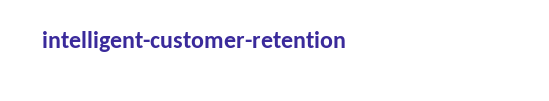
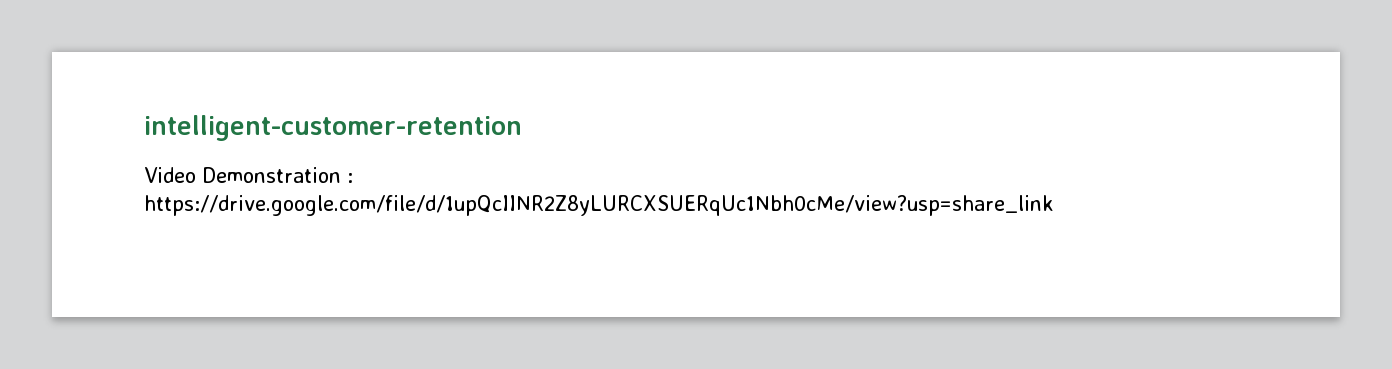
+ Video Demonstration : https://drive.google.com/file/d/1upQcIINR2Z8yLURCXSUERqUc1Nbh0cMe/view?usp=share_link

